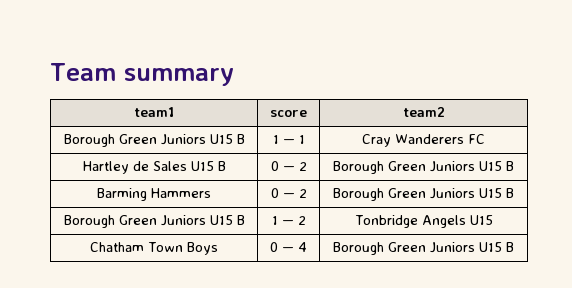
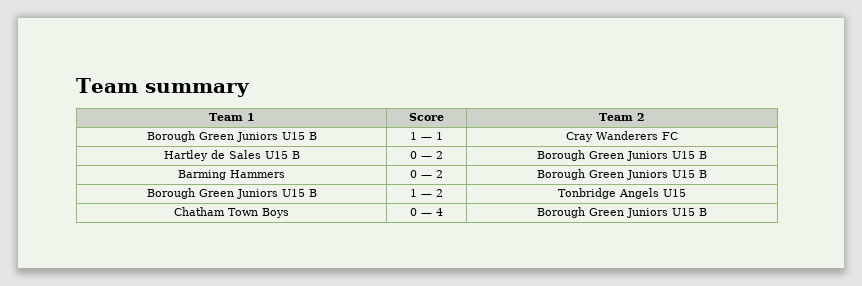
- team1 | score | team2
+ Team 1 | Score | Team 2

